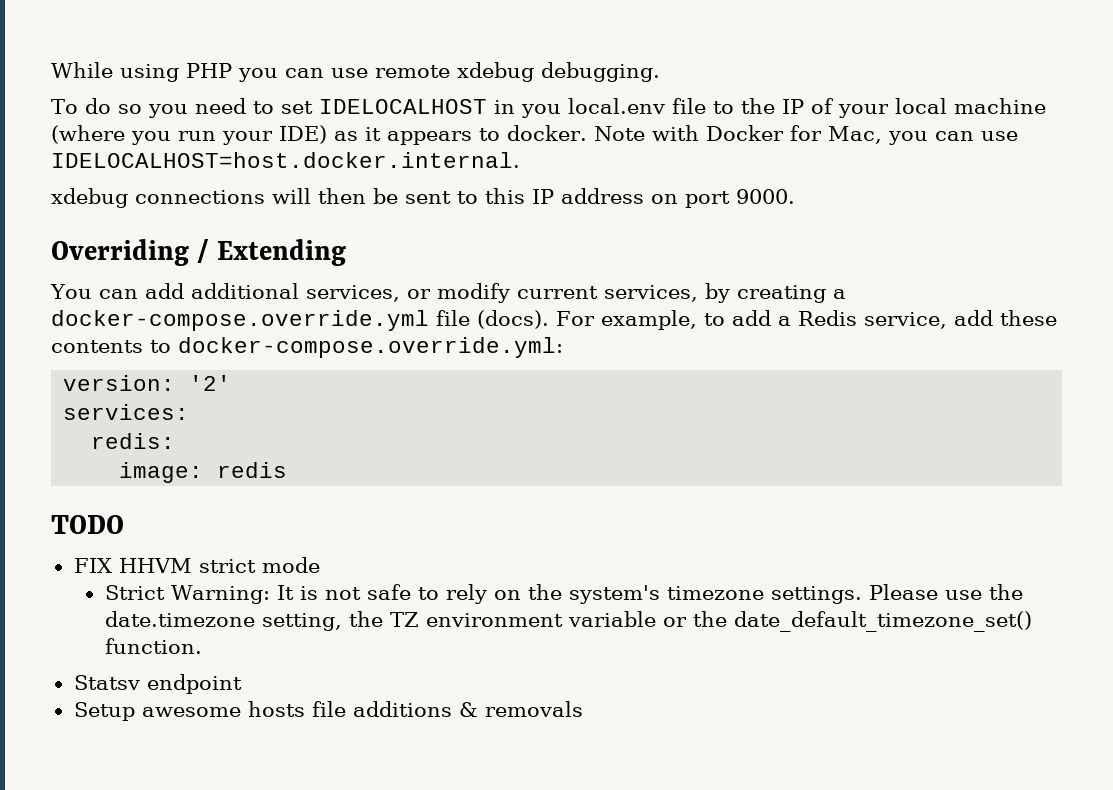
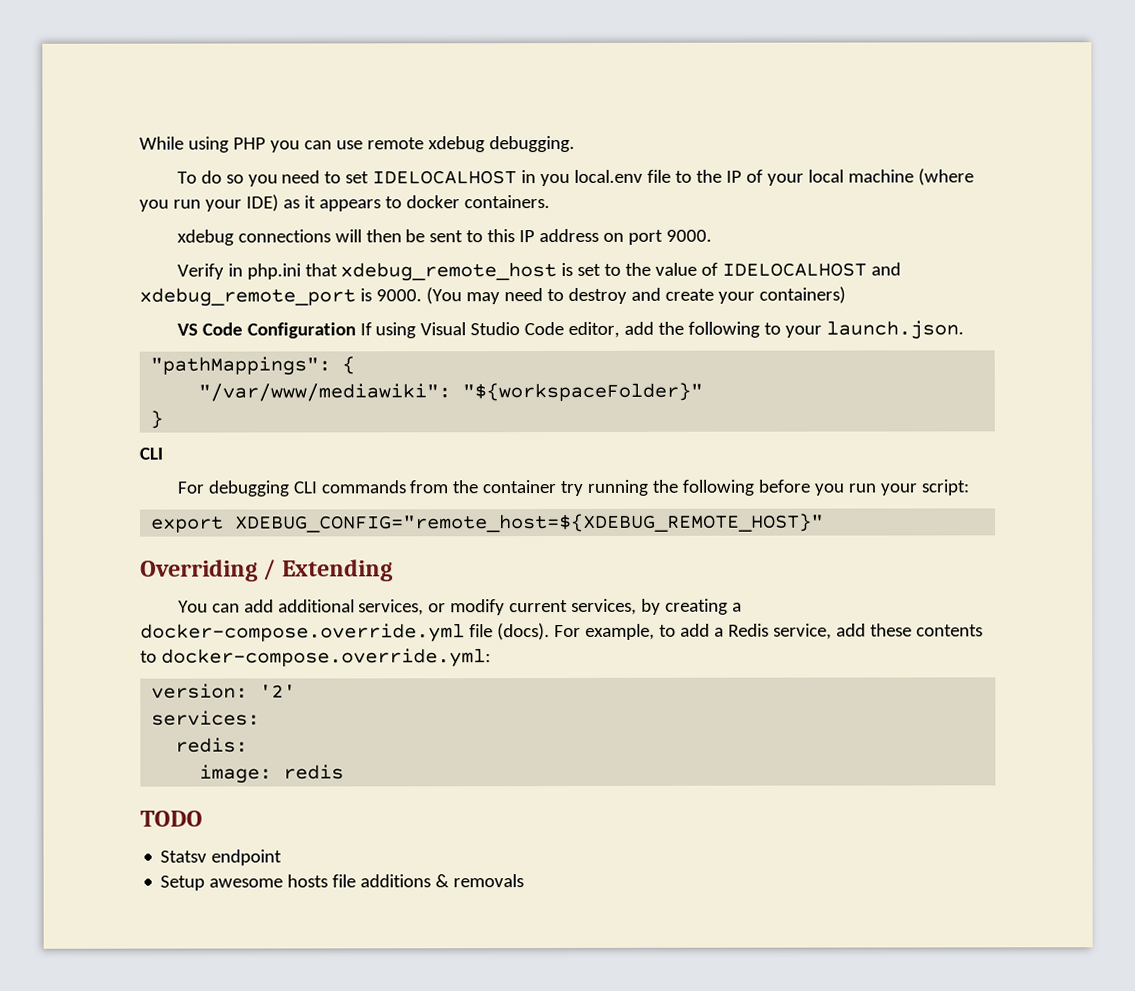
- To do so you need to set IDELOCALHOST in you local.env file to the IP of your local machine (where you run your IDE) as it appears to docker. Note with Docker for Mac, you can use IDELOCALHOST=host.docker.internal.
+ To do so you need to set IDELOCALHOST in you local.env file to the IP of your local machine (where you run your IDE) as it appears to docker containers.
+ Verify in php.ini that xdebug_remote_host is set to the value of IDELOCALHOST and xdebug_remote_port is 9000. (You may need to destroy and create your containers)
+ VS Code Configuration If using Visual Studio Code editor, add the following to your launch.json.
+ "pathMappings": {
+ "/var/www/mediawiki": "${workspaceFolder}"
+ }
+ CLI
+ For debugging CLI commands from the container try running the following before you run your script:
+ export XDEBUG_CONFIG="remote_host=${XDEBUG_REMOTE_HOST}"
- FIX HHVM strict mode
- Strict Warning: It is not safe to rely on the system's timezone settings. Please use the date.timezone setting, the TZ environment variable or the date_default_timezone_set() function.

